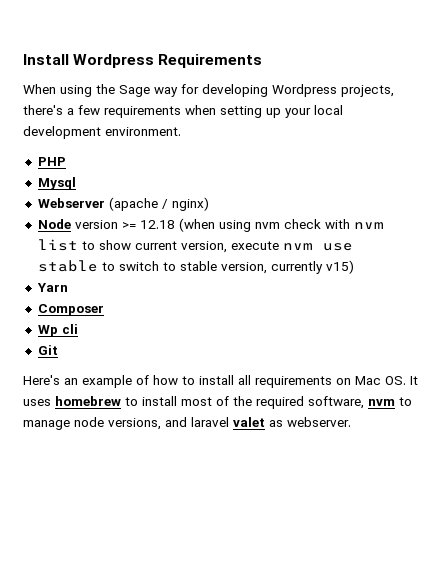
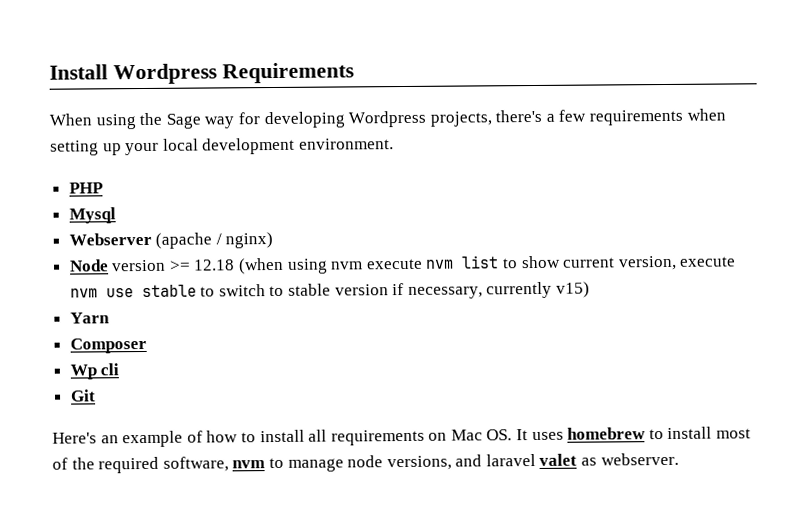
- Node version >= 12.18 (when using nvm check with nvm list to show current version, execute nvm use stable to switch to stable version, currently v15)
+ Node version >= 12.18 (when using nvm execute nvm list to show current version, execute nvm use stable to switch to stable version if necessary, currently v15)

